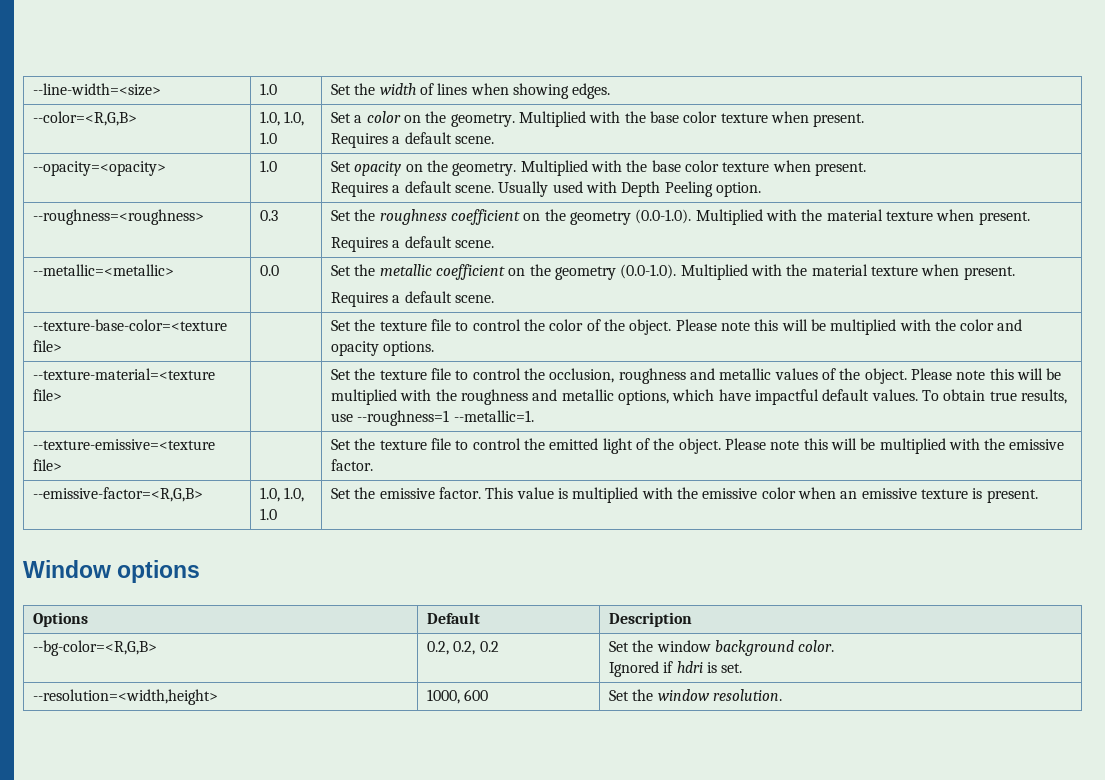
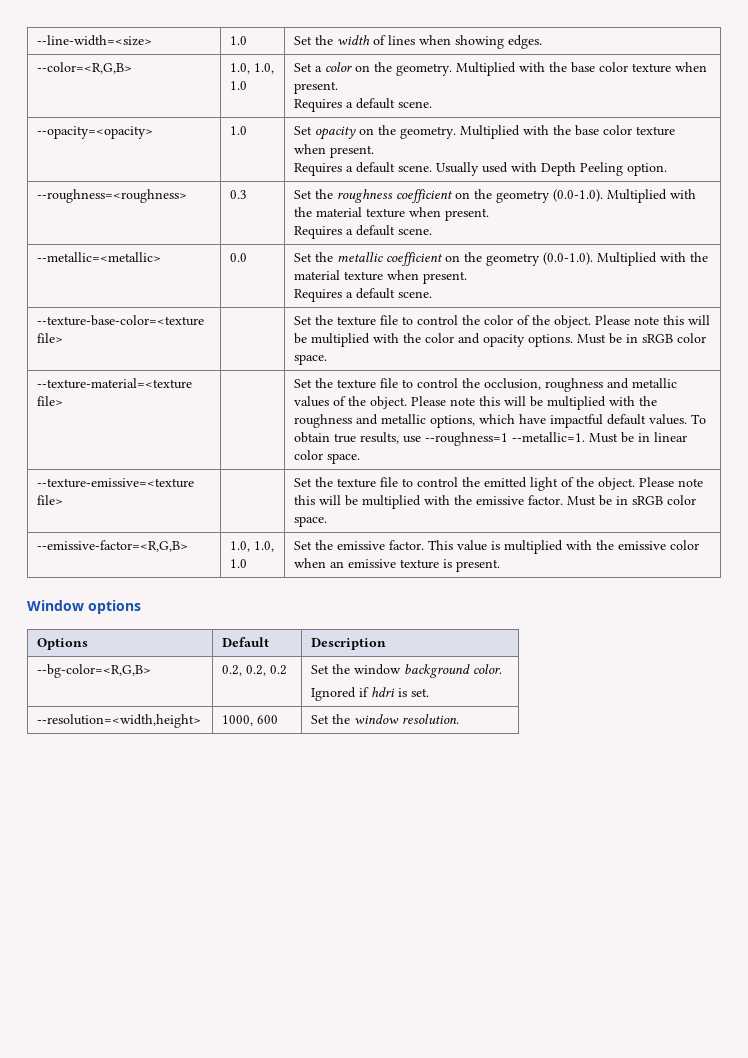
- --texture-base-color=<texture file> | | Set the texture file to control the color of the object. Please note this will be multiplied with the color and opacity options.
+ --texture-base-color=<texture file> | | Set the texture file to control the color of the object. Please note this will be multiplied with the color and opacity options. Must be in sRGB color space.
+ Must be in linear color space.
- --texture-emissive=<texture file> | | Set the texture file to control the emitted light of the object. Please note this will be multiplied with the emissive factor.
+ --texture-emissive=<texture file> | | Set the texture file to control the emitted light of the object. Please note this will be multiplied with the emissive factor. Must be in sRGB color space.

